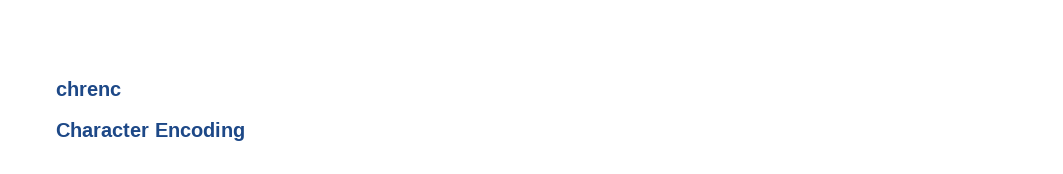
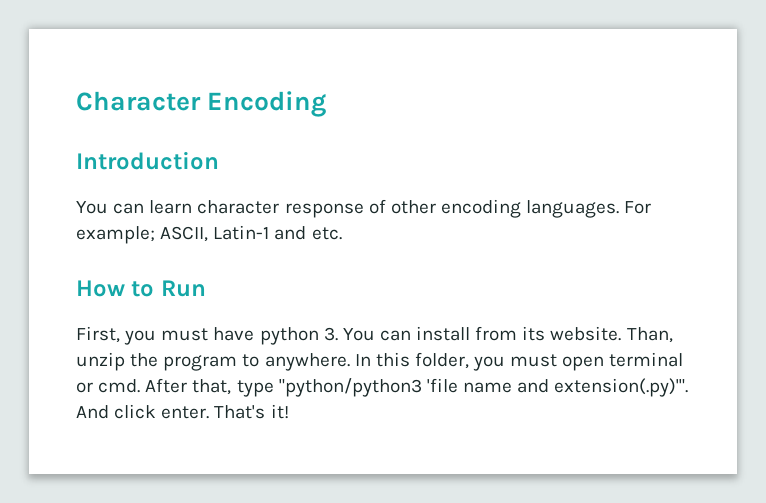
- chrenc
+ Introduction
+ You can learn character response of other encoding languages. For example; ASCII, Latin-1 and etc.
+ How to Run
+ First, you must have python 3. You can install from its website. Than, unzip the program to anywhere. In this folder, you must open terminal or cmd. After that, type "python/python3 'file name and extension(.py)'". And click enter. That's it!

